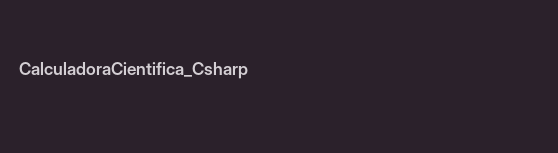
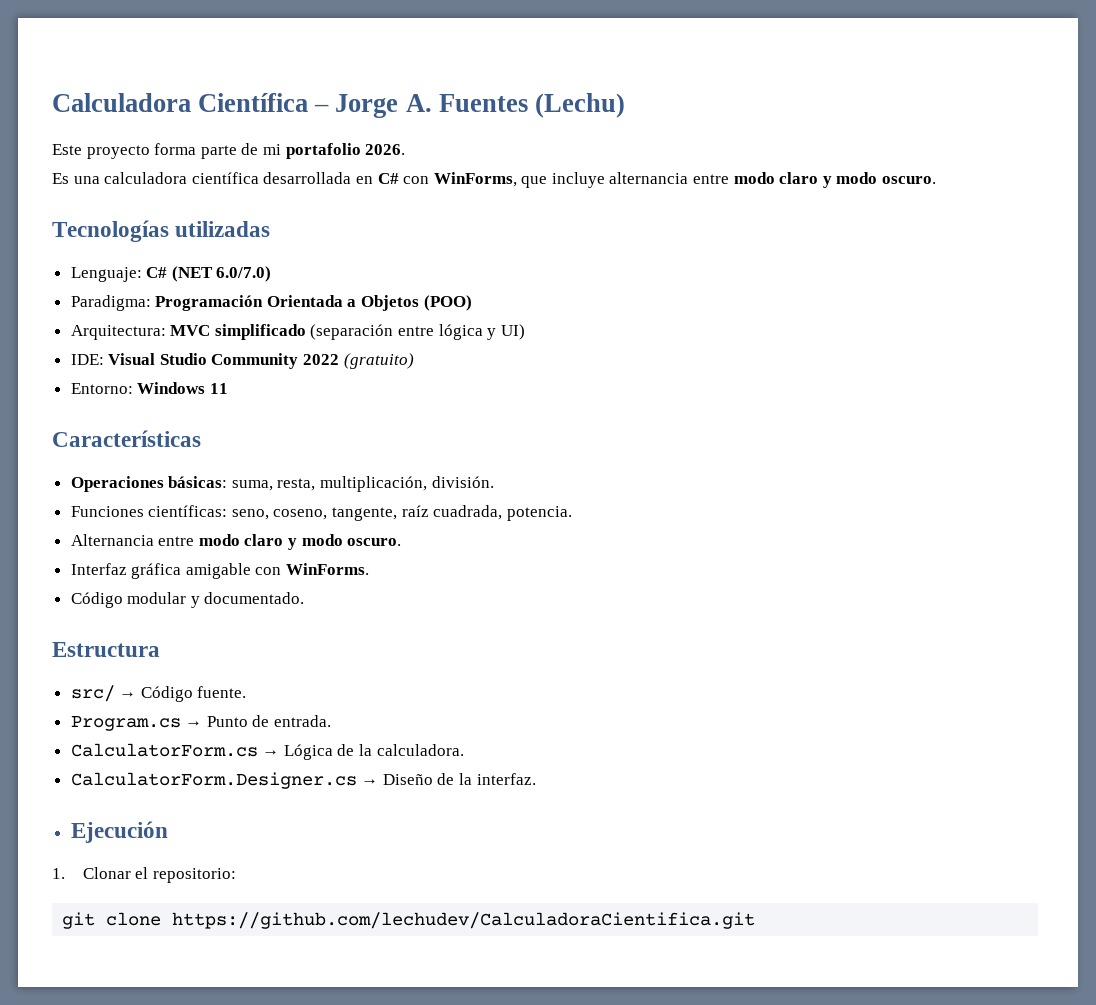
- CalculadoraCientifica_Csharp
+ Calculadora Científica – Jorge A. Fuentes (Lechu)
+ Este proyecto forma parte de mi portafolio 2026.
+ Es una calculadora científica desarrollada en C# con WinForms, que incluye alternancia entre modo claro y modo oscuro.
+ Tecnologías utilizadas
+ Lenguaje: C# (NET 6.0/7.0)
+ Paradigma: Programación Orientada a Objetos (POO)
+ Arquitectura: MVC simplificado (separación entre lógica y UI)
+ IDE: Visual Studio Community 2022 (gratuito)
+ Entorno: Windows 11
+ Características
+ Operaciones básicas: suma, resta, multiplicación, división.
+ Funciones científicas: seno, coseno, tangente, raíz cuadrada, potencia.
+ Alternancia entre modo claro y modo oscuro.
+ Interfaz gráfica amigable con WinForms.
+ Código modular y documentado.
+ Estructura
+ src/ → Código fuente.
+ Program.cs → Punto de entrada.
+ CalculatorForm.cs → Lógica de la calculadora.
+ CalculatorForm.Designer.cs → Diseño de la interfaz.
+ Ejecución
+ 1. Clonar el repositorio:
+ git clone https://github.com/lechudev/CalculadoraCientifica.git

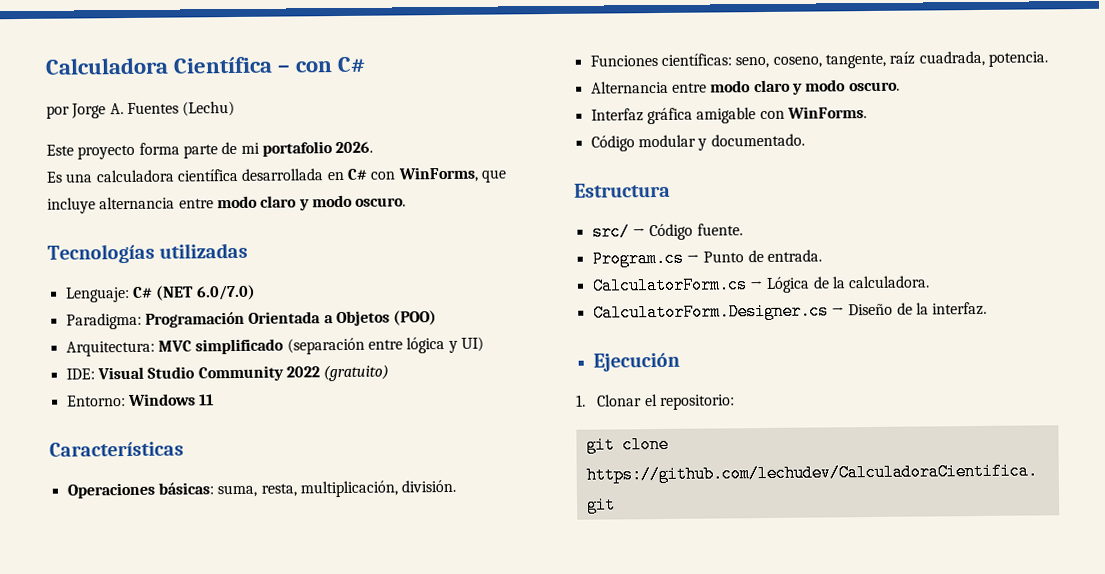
- Calculadora Científica – Jorge A. Fuentes (Lechu)
+ Calculadora Científica – con C#
+ por Jorge A. Fuentes (Lechu)

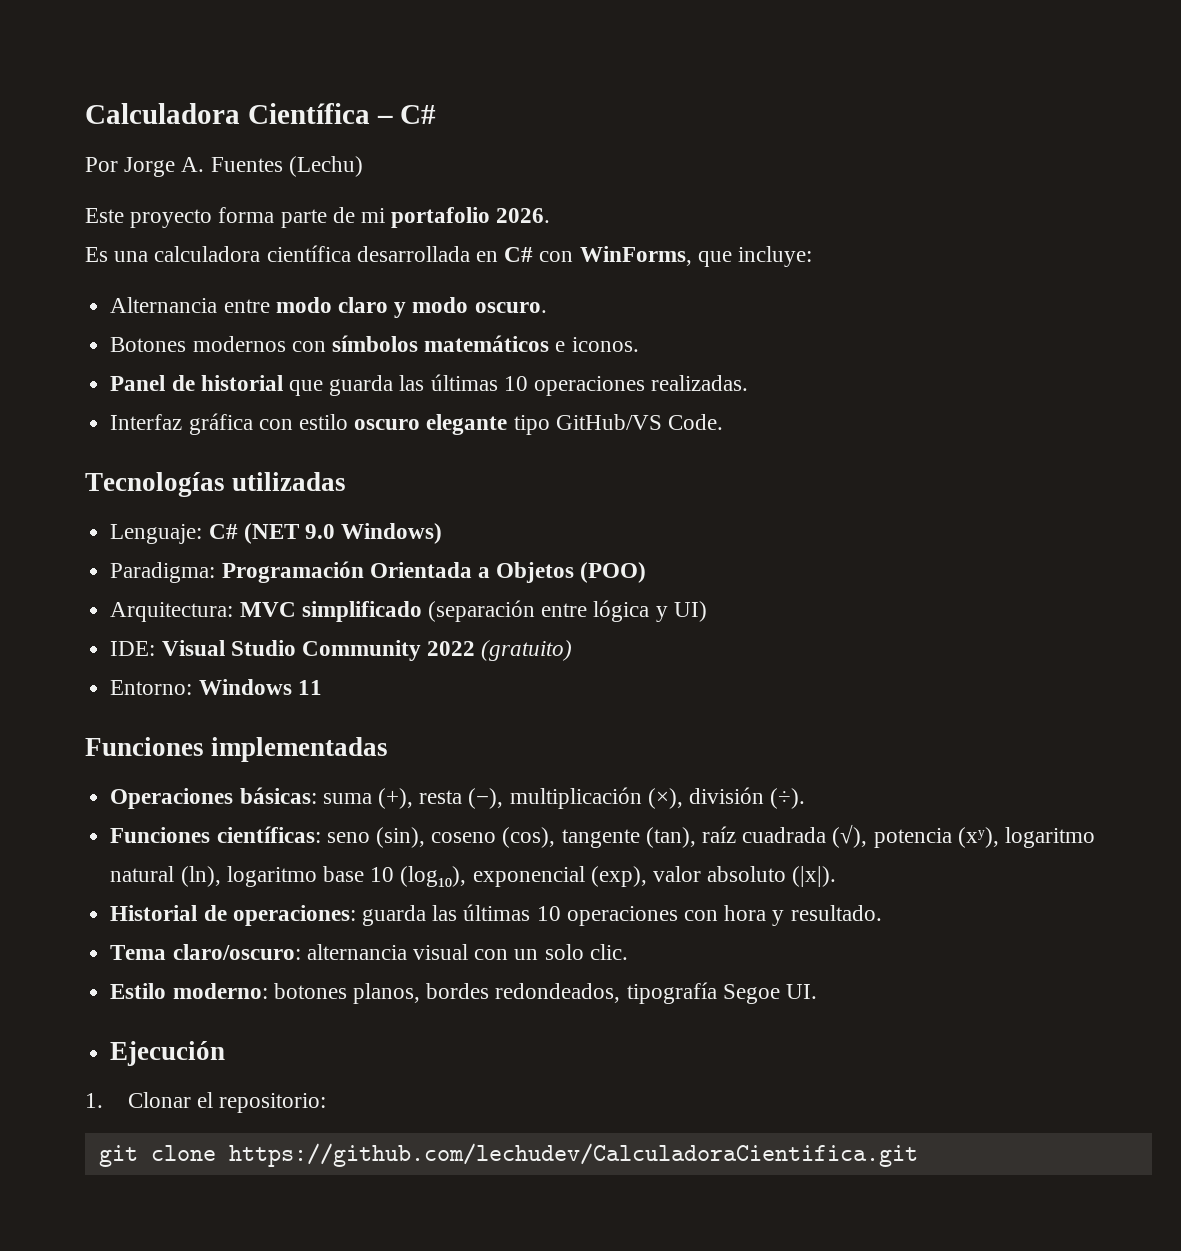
- Calculadora Científica – con C#
+ Calculadora Científica – C#
- por Jorge A. Fuentes (Lechu)
+ Por Jorge A. Fuentes (Lechu)
- Es una calculadora científica desarrollada en C# con WinForms, que incluye alternancia entre modo claro y modo oscuro.
+ Es una calculadora científica desarrollada en C# con WinForms, que incluye:
+ Alternancia entre modo claro y modo oscuro.
+ Botones modernos con símbolos matemáticos e iconos.
+ Panel de historial que guarda las últimas 10 operaciones realizadas.
+ Interfaz gráfica con estilo oscuro elegante tipo GitHub/VS Code.
- Lenguaje: C# (NET 6.0/7.0)
+ Lenguaje: C# (NET 9.0 Windows)
- Características
+ Funciones implementadas
- Operaciones básicas: suma, resta, multiplicación, división.
- Funciones científicas: seno, coseno, tangente, raíz cuadrada, potencia.
- Alternancia entre modo claro y modo oscuro.
- Interfaz gráfica amigable con WinForms.
- Código modular y documentado.
- Estructura
- src/ → Código fuente.
- Program.cs → Punto de entrada.
- CalculatorForm.cs → Lógica de la calculadora.
- CalculatorForm.Designer.cs → Diseño de la interfaz.
+ Operaciones básicas: suma (+), resta (−), multiplicación (×), división (÷).
+ Funciones científicas: seno (sin), coseno (cos), tangente (tan), raíz cuadrada (√), potencia (xʸ), logaritmo natural (ln), logaritmo base 10 (log₁₀), exponencial (exp), valor absoluto (|x|).
+ Historial de operaciones: guarda las últimas 10 operaciones con hora y resultado.
+ Tema claro/oscuro: alternancia visual con un solo clic.
+ Estilo moderno: botones planos, bordes redondeados, tipografía Segoe UI.

